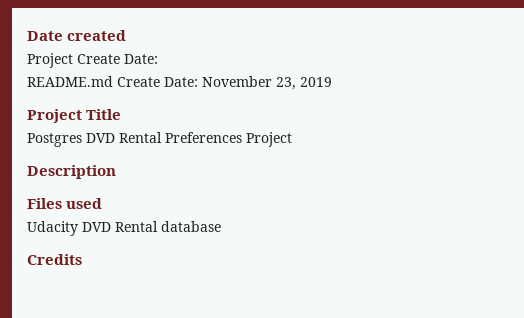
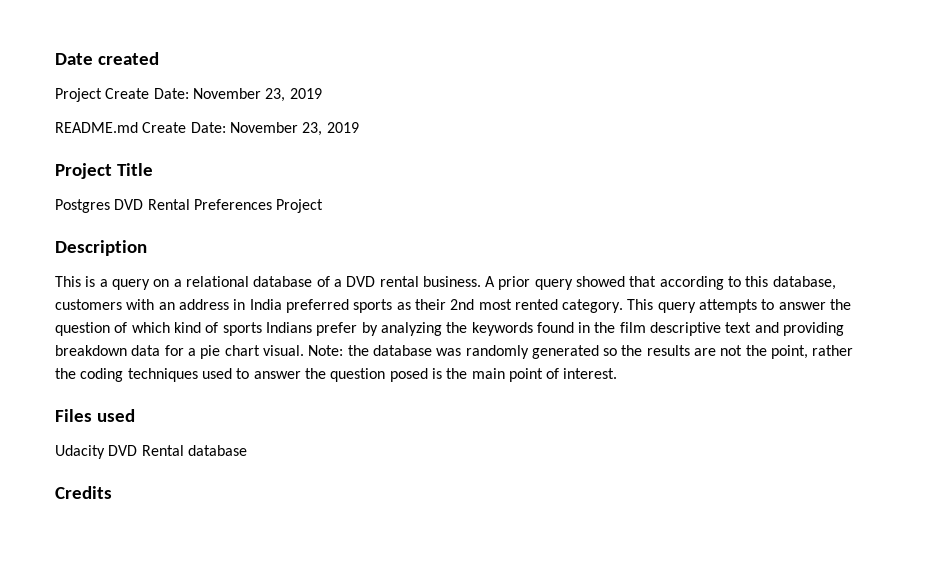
- Project Create Date:
+ Project Create Date: November 23, 2019
+ This is a query on a relational database of a DVD rental business. A prior query showed that according to this database, customers with an address in India preferred sports as their 2nd most rented category. This query attempts to answer the question of which kind of sports Indians prefer by analyzing the keywords found in the film descriptive text and providing breakdown data for a pie chart visual. Note: the database was randomly generated so the results are not the point, rather the coding techniques used to answer the question posed is the main point of interest.

